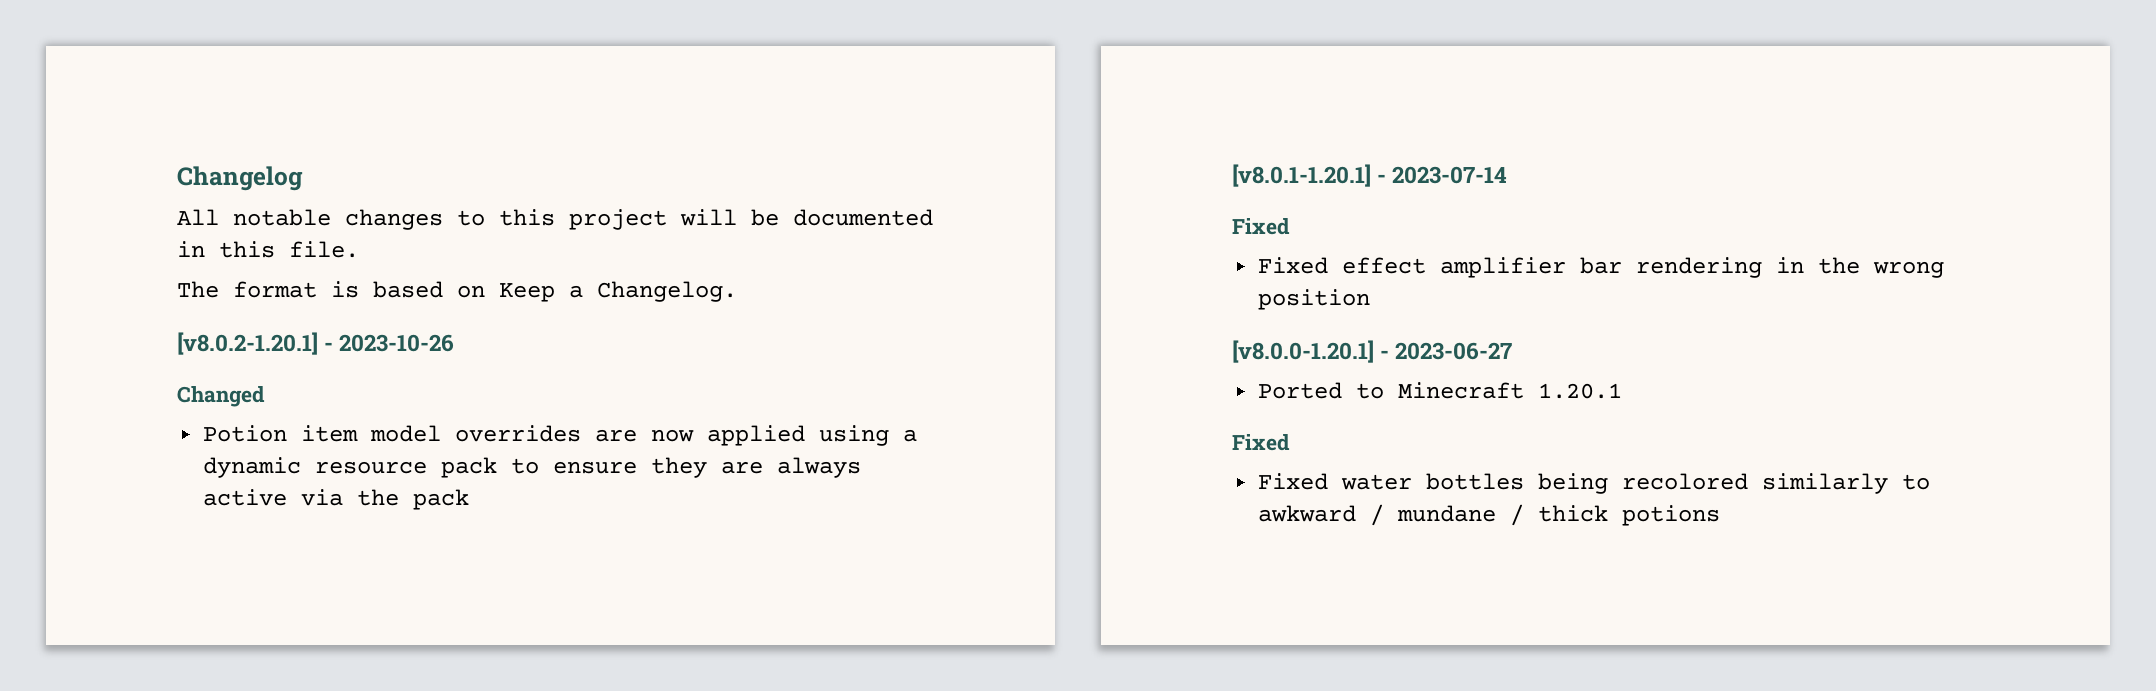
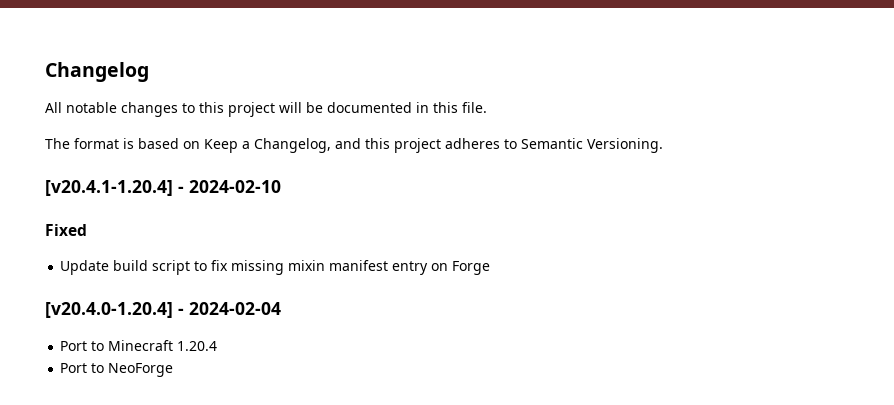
- The format is based on Keep a Changelog.
- [v8.0.2-1.20.1] - 2023-10-26
- Changed
- Potion item model overrides are now applied using a dynamic resource pack to ensure they are always active via the pack
- [v8.0.1-1.20.1] - 2023-07-14
+ The format is based on Keep a Changelog, and this project adheres to Semantic Versioning.
+ [v20.4.1-1.20.4] - 2024-02-10
  Fixed
- Fixed effect amplifier bar rendering in the wrong position
- [v8.0.0-1.20.1] - 2023-06-27
- Ported to Minecraft 1.20.1
- Fixed
- Fixed water bottles being recolored similarly to awkward / mundane / thick potions
+ Update build script to fix missing mixin manifest entry on Forge
+ [v20.4.0-1.20.4] - 2024-02-04
+ Port to Minecraft 1.20.4
+ Port to NeoForge

